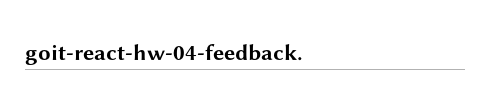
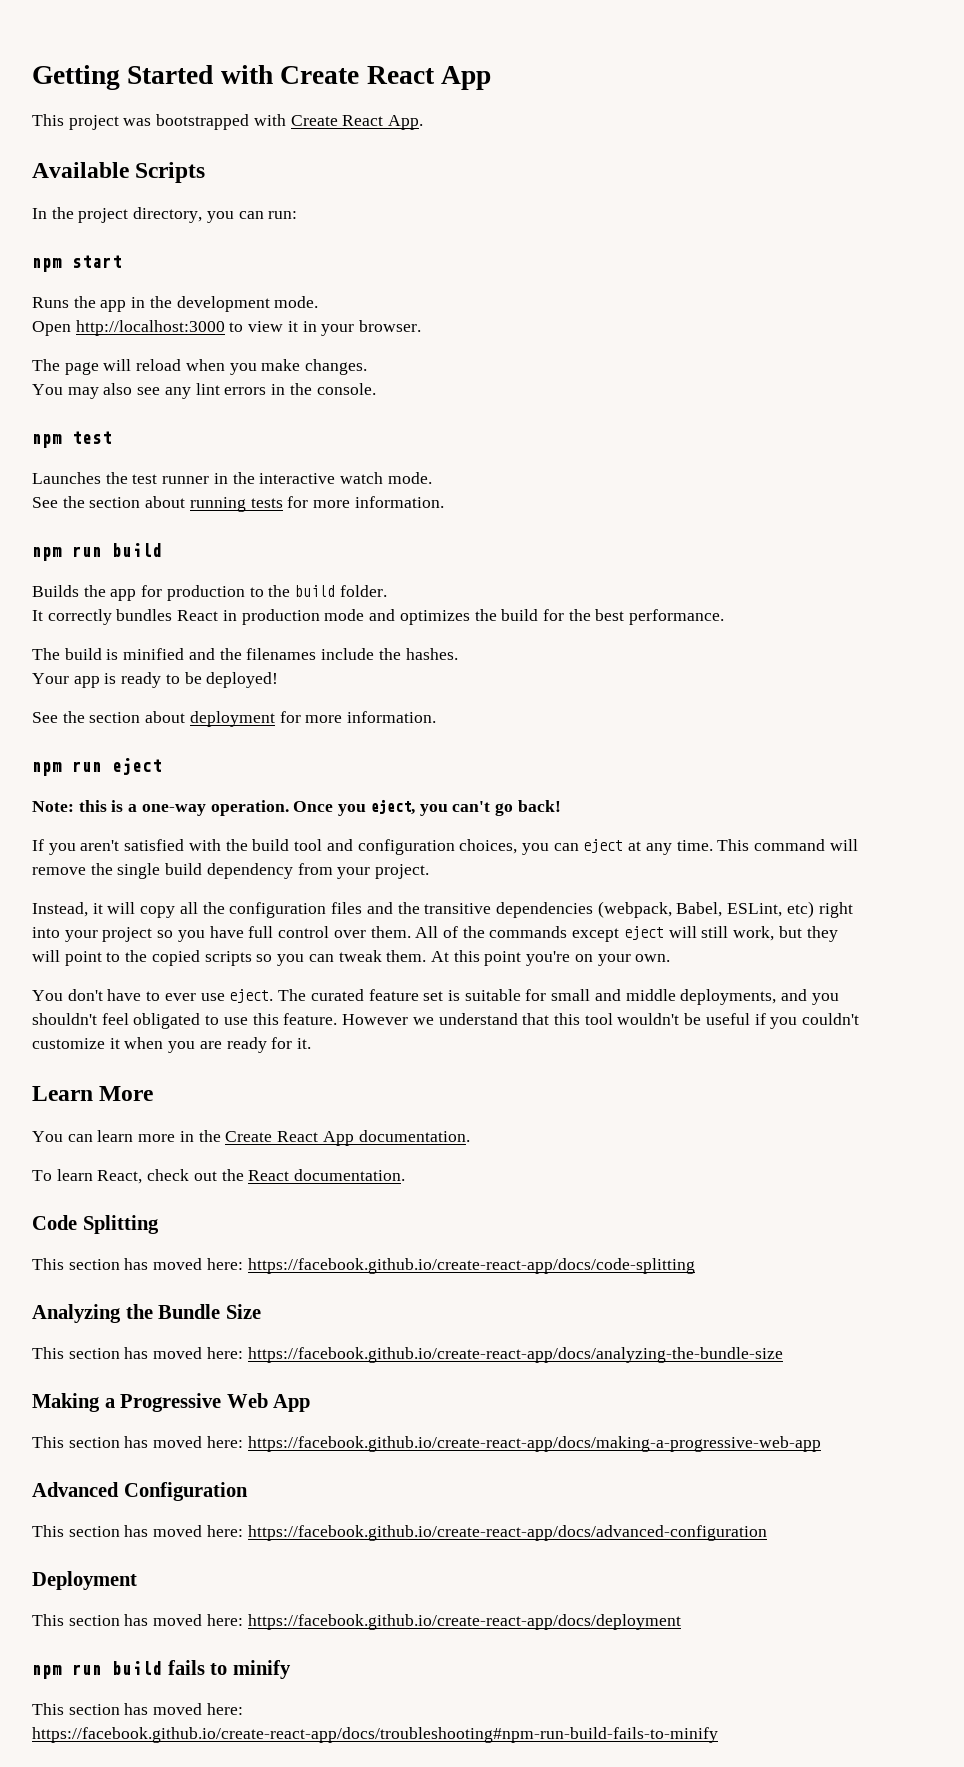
- goit-react-hw-04-feedback.
+ Getting Started with Create React App
+ This project was bootstrapped with Create React App.
+ Available Scripts
+ In the project directory, you can run:
+ npm start
+ Runs the app in the development mode.
+ Open http://localhost:3000 to view it in your browser.
+ The page will reload when you make changes.
+ You may also see any lint errors in the console.
+ npm test
+ Launches the test runner in the interactive watch mode.
+ See the section about running tests for more information.
+ npm run build
+ Builds the app for production to the build folder.
+ It correctly bundles React in production mode and optimizes the build for the best performance.
+ The build is minified and the filenames include the hashes.
+ Your app is ready to be deployed!
+ See the section about deployment for more information.
+ npm run eject
+ Note: this is a one-way operation. Once you eject, you can't go back!
+ If you aren't satisfied with the build tool and configuration choices, you can eject at any time. This command will remove the single build dependency from your project.
+ Instead, it will copy all the configuration files and the transitive dependencies (webpack, Babel, ESLint, etc) right into your project so you have full control over them. All of the commands except eject will still work, but they will point to the copied scripts so you can tweak them. At this point you're on your own.
+ You don't have to ever use eject. The curated feature set is suitable for small and middle deployments, and you shouldn't feel obligated to use this feature. However we understand that this tool wouldn't be useful if you couldn't customize it when you are ready for it.
+ Learn More
+ You can learn more in the Create React App documentation.
+ To learn React, check out the React documentation.
+ Code Splitting
+ This section has moved here: https://facebook.github.io/create-react-app/docs/code-splitting
+ Analyzing the Bundle Size
+ This section has moved here: https://facebook.github.io/create-react-app/docs/analyzing-the-bundle-size
+ Making a Progressive Web App
+ This section has moved here: https://facebook.github.io/create-react-app/docs/making-a-progressive-web-app
+ Advanced Configuration
+ This section has moved here: https://facebook.github.io/create-react-app/docs/advanced-configuration
+ Deployment
+ This section has moved here: https://facebook.github.io/create-react-app/docs/deployment
+ npm run build fails to minify
+ This section has moved here: https://facebook.github.io/create-react-app/docs/troubleshooting#npm-run-build-fails-to-minify

